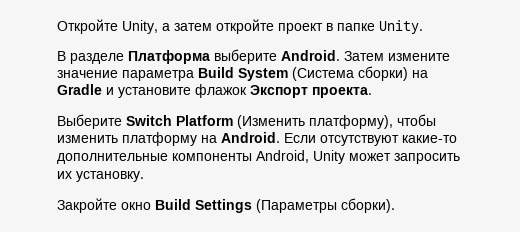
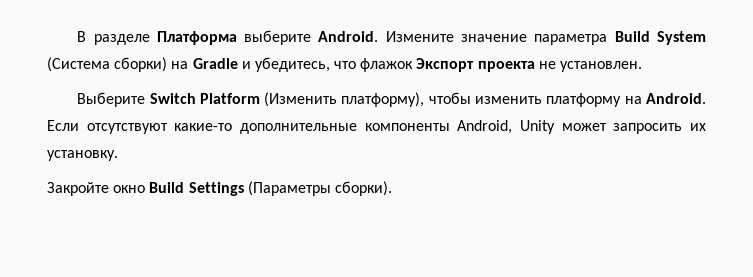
- Откройте Unity, а затем откройте проект в папке Unity.
- Затем измените значение параметра Build System (Система сборки) на Gradle и установите флажок Экспорт проекта.
+ Измените значение параметра Build System (Система сборки) на Gradle и убедитесь, что флажок Экспорт проекта не установлен.

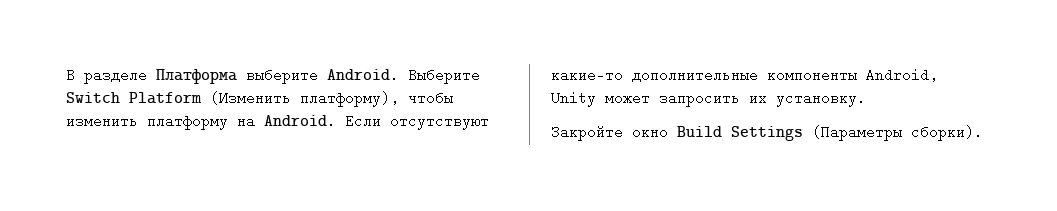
- В разделе Платформа выберите Android. Измените значение параметра Build System (Система сборки) на Gradle и убедитесь, что флажок Экспорт проекта не установлен.
- Выберите Switch Platform (Изменить платформу), чтобы изменить платформу на Android.
+ В разделе Платформа выберите Android. Выберите Switch Platform (Изменить платформу), чтобы изменить платформу на Android.

